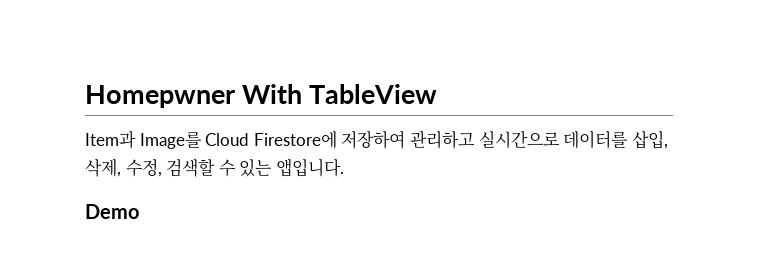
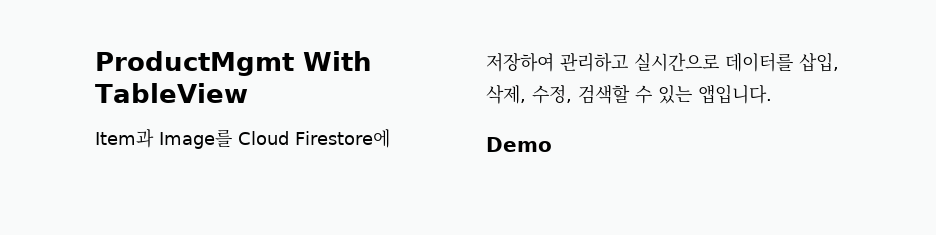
- Homepwner With TableView
+ ProductMgmt With TableView

